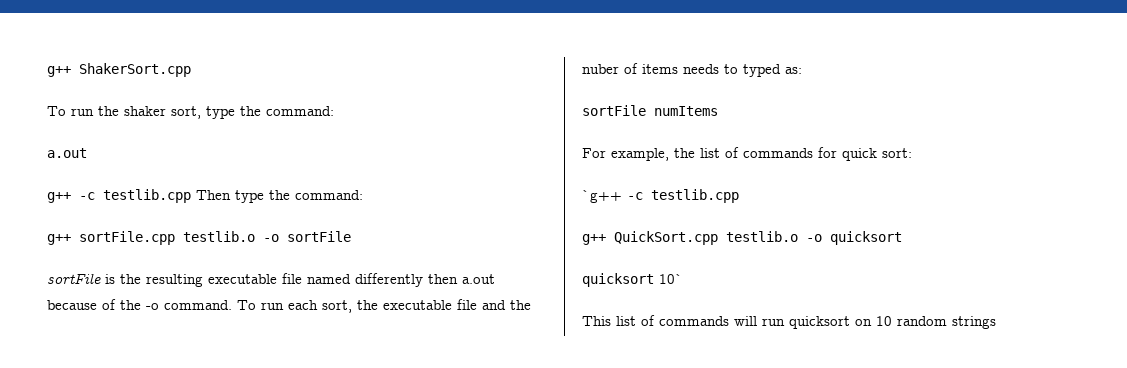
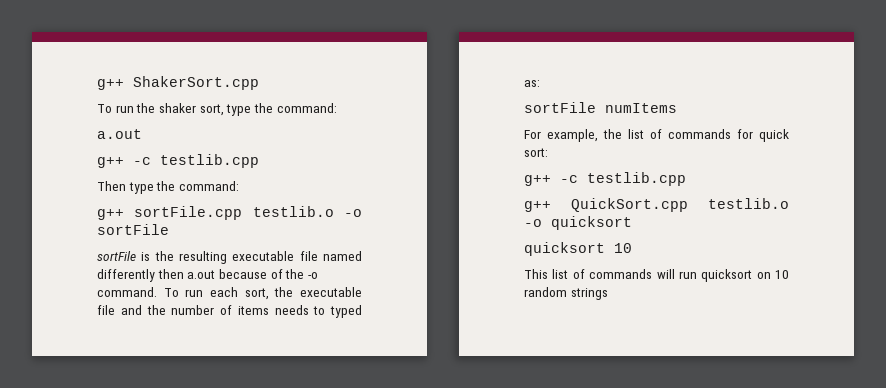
  To run the shaker sort, type the command:
  a.out
- g++ -c testlib.cpp Then type the command:
+ g++ -c testlib.cpp
+ Then type the command:
- To run each sort, the executable file and the nuber of items needs to typed as:
+ To run each sort, the executable file and the number of items needs to typed as:
  For example, the list of commands for quick sort:
- `g++ -c testlib.cpp
+ g++ -c testlib.cpp
- quicksort 10`
+ quicksort 10

